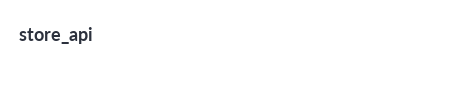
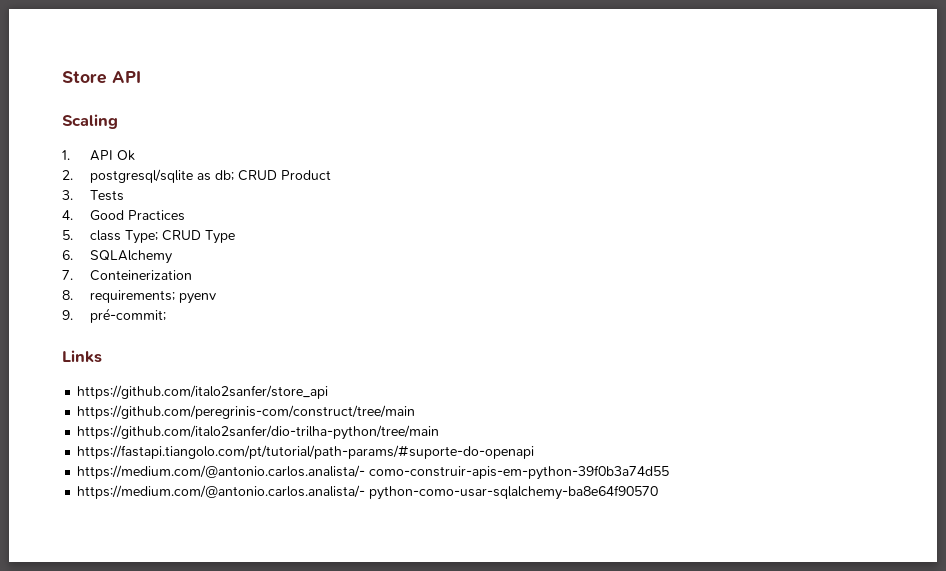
- store_api
+ Store API
+ Scaling
+ 1. API Ok
+ 2. postgresql/sqlite as db; CRUD Product
+ 3. Tests
+ 4. Good Practices
+ 5. class Type; CRUD Type
+ 6. SQLAlchemy
+ 7. Conteinerization
+ 8. requirements; pyenv
+ 9. pré-commit;
+ Links
+ https://github.com/italo2sanfer/store_api
+ https://github.com/peregrinis-com/construct/tree/main
+ https://github.com/italo2sanfer/dio-trilha-python/tree/main
+ https://fastapi.tiangolo.com/pt/tutorial/path-params/#suporte-do-openapi
+ https://medium.com/@antonio.carlos.analista/- como-construir-apis-em-python-39f0b3a74d55
+ https://medium.com/@antonio.carlos.analista/- python-como-usar-sqlalchemy-ba8e64f90570

